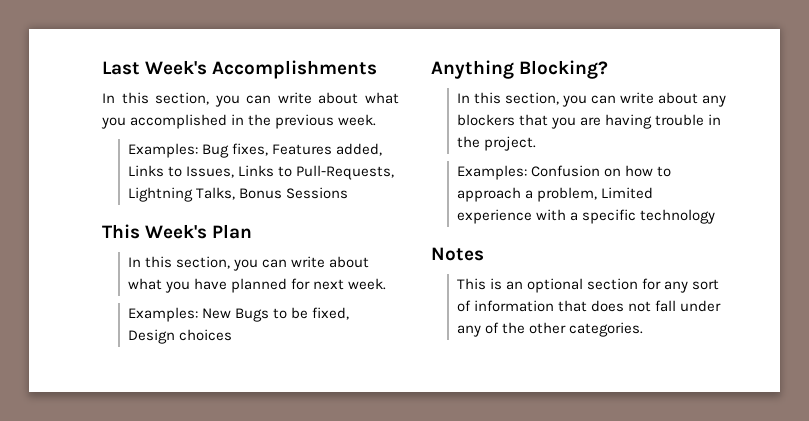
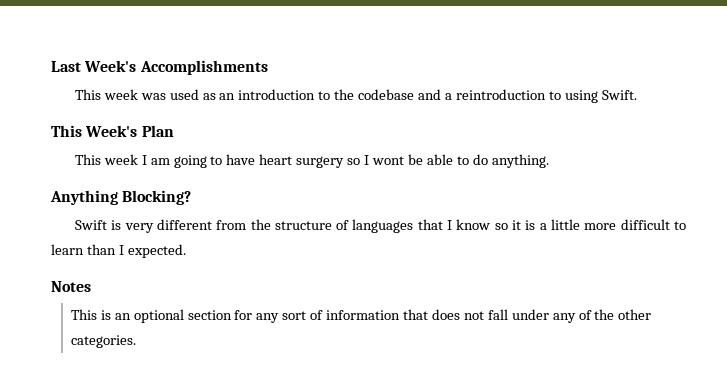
- In this section, you can write about what you accomplished in the previous week.
- Examples: Bug fixes, Features added, Links to Issues, Links to Pull-Requests, Lightning Talks, Bonus Sessions
+ This week was used as an introduction to the codebase and a reintroduction to using Swift.
  This Week's Plan
- In this section, you can write about what you have planned for next week.
- Examples: New Bugs to be fixed, Design choices
+ This week I am going to have heart surgery so I wont be able to do anything.
  Anything Blocking?
- In this section, you can write about any blockers that you are having trouble in the project.
- Examples: Confusion on how to approach a problem, Limited experience with a specific technology
+ Swift is very different from the structure of languages that I know so it is a little more difficult to learn than I expected.

